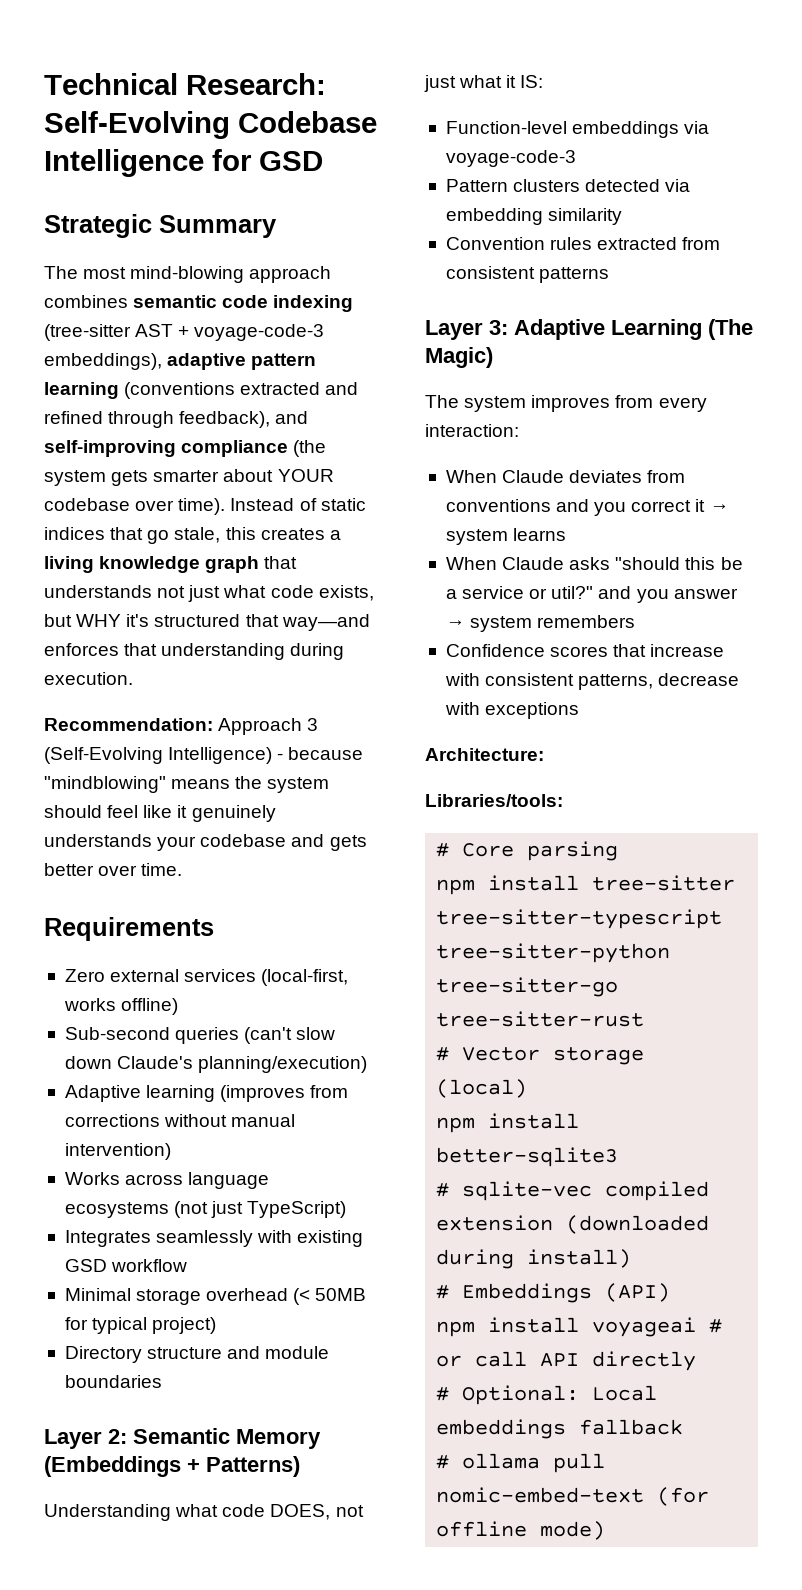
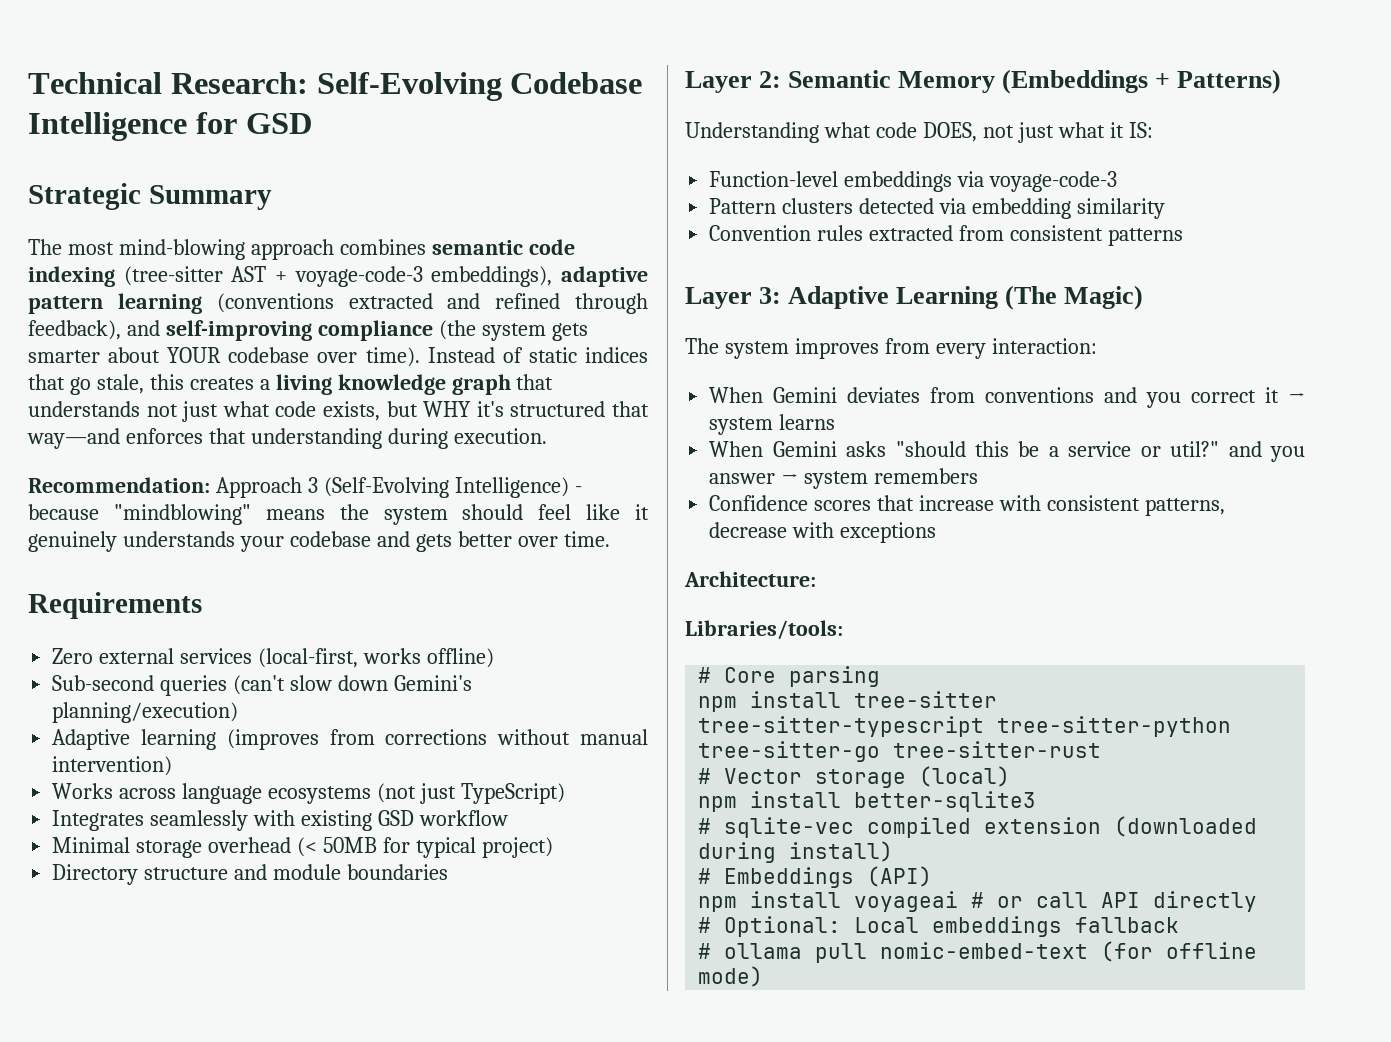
- Sub-second queries (can't slow down Claude's planning/execution)
+ Sub-second queries (can't slow down Gemini's planning/execution)
- When Claude deviates from conventions and you correct it → system learns
+ When Gemini deviates from conventions and you correct it → system learns
- When Claude asks "should this be a service or util?" and you answer → system remembers
+ When Gemini asks "should this be a service or util?" and you answer → system remembers

